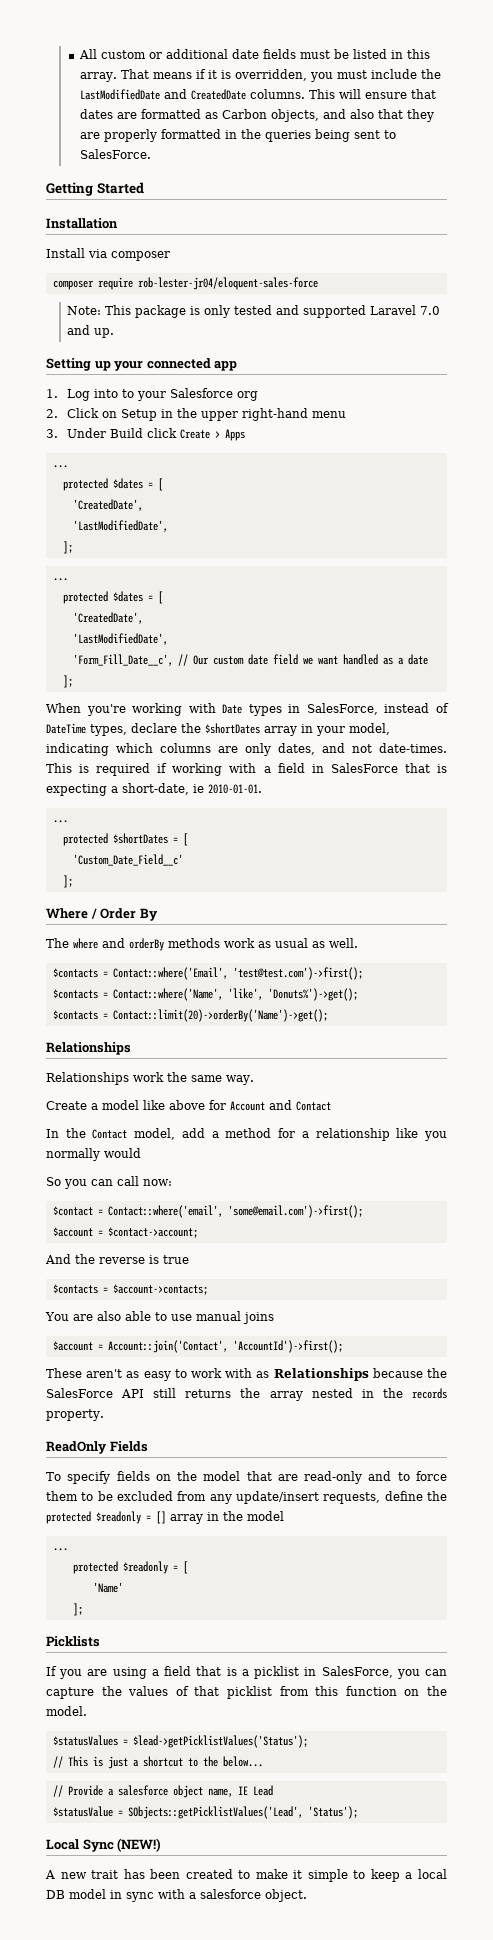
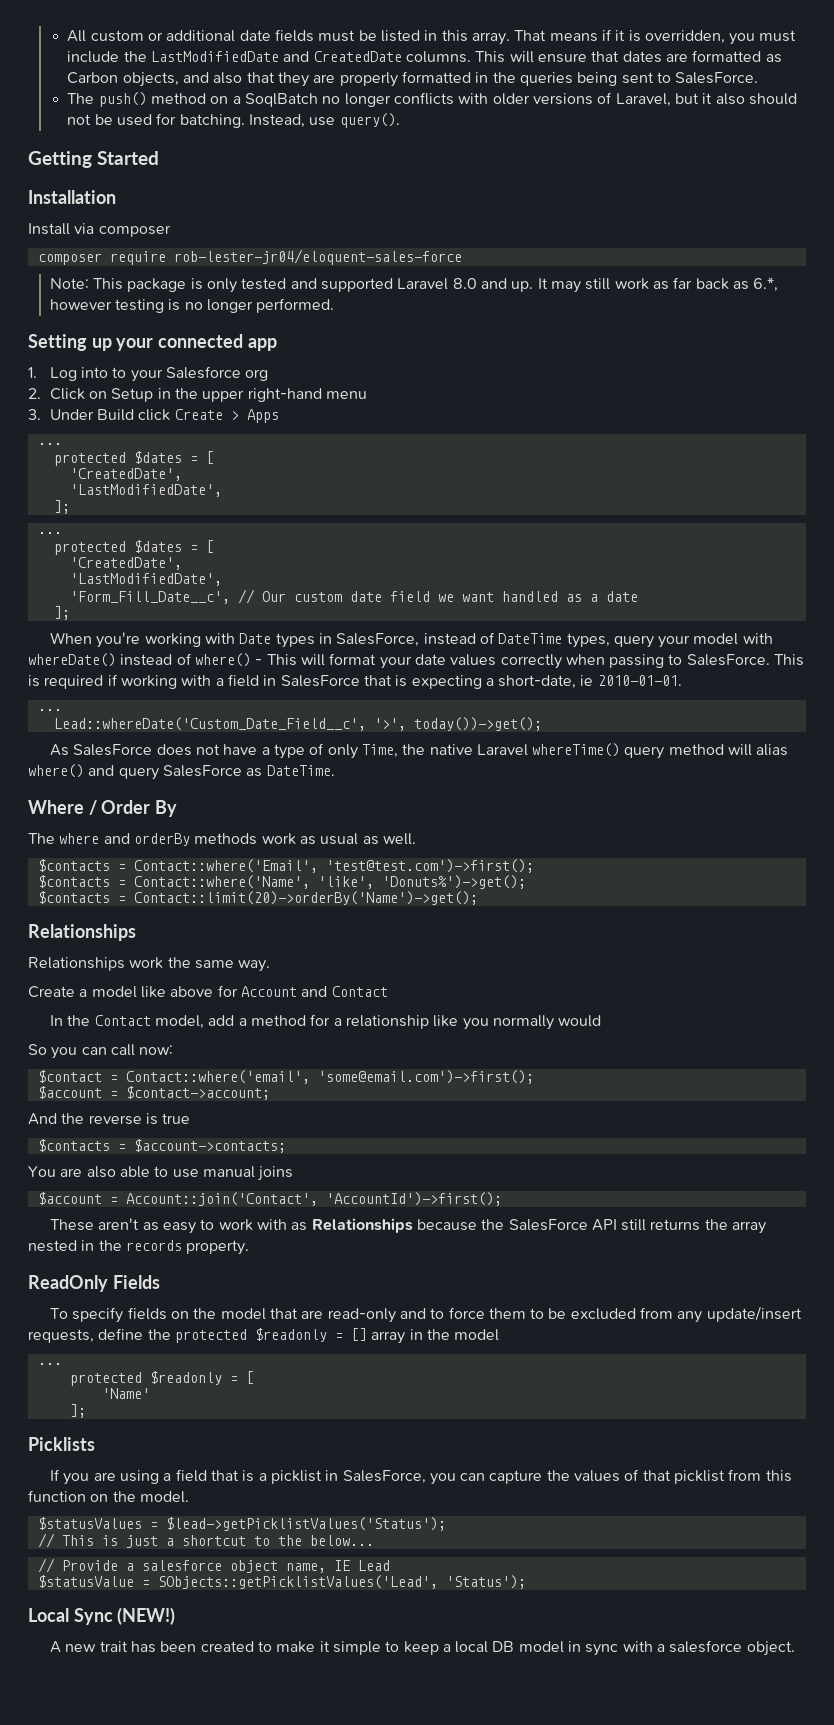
+ The push() method on a SoqlBatch no longer conflicts with older versions of Laravel, but it also should not be used for batching. Instead, use query().
- Note: This package is only tested and supported Laravel 7.0 and up.
+ Note: This package is only tested and supported Laravel 8.0 and up. It may still work as far back as 6.*, however testing is no longer performed.
- When you're working with Date types in SalesForce, instead of DateTime types, declare the $shortDates array in your model, indicating which columns are only dates, and not date-times.
+ When you're working with Date types in SalesForce, instead of DateTime types, query your model with whereDate() instead of where() - This will format your date values correctly when passing to SalesForce.
- protected $shortDates = [
- 'Custom_Date_Field__c'
- ];
+ Lead::whereDate('Custom_Date_Field__c', '>', today())->get();
+ As SalesForce does not have a type of only Time, the native Laravel whereTime() query method will alias where() and query SalesForce as DateTime.

